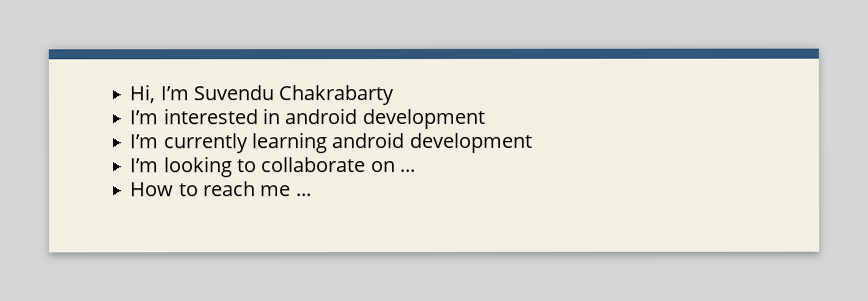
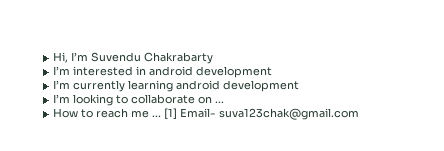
+ [1] Email- suva123chak@gmail.com

